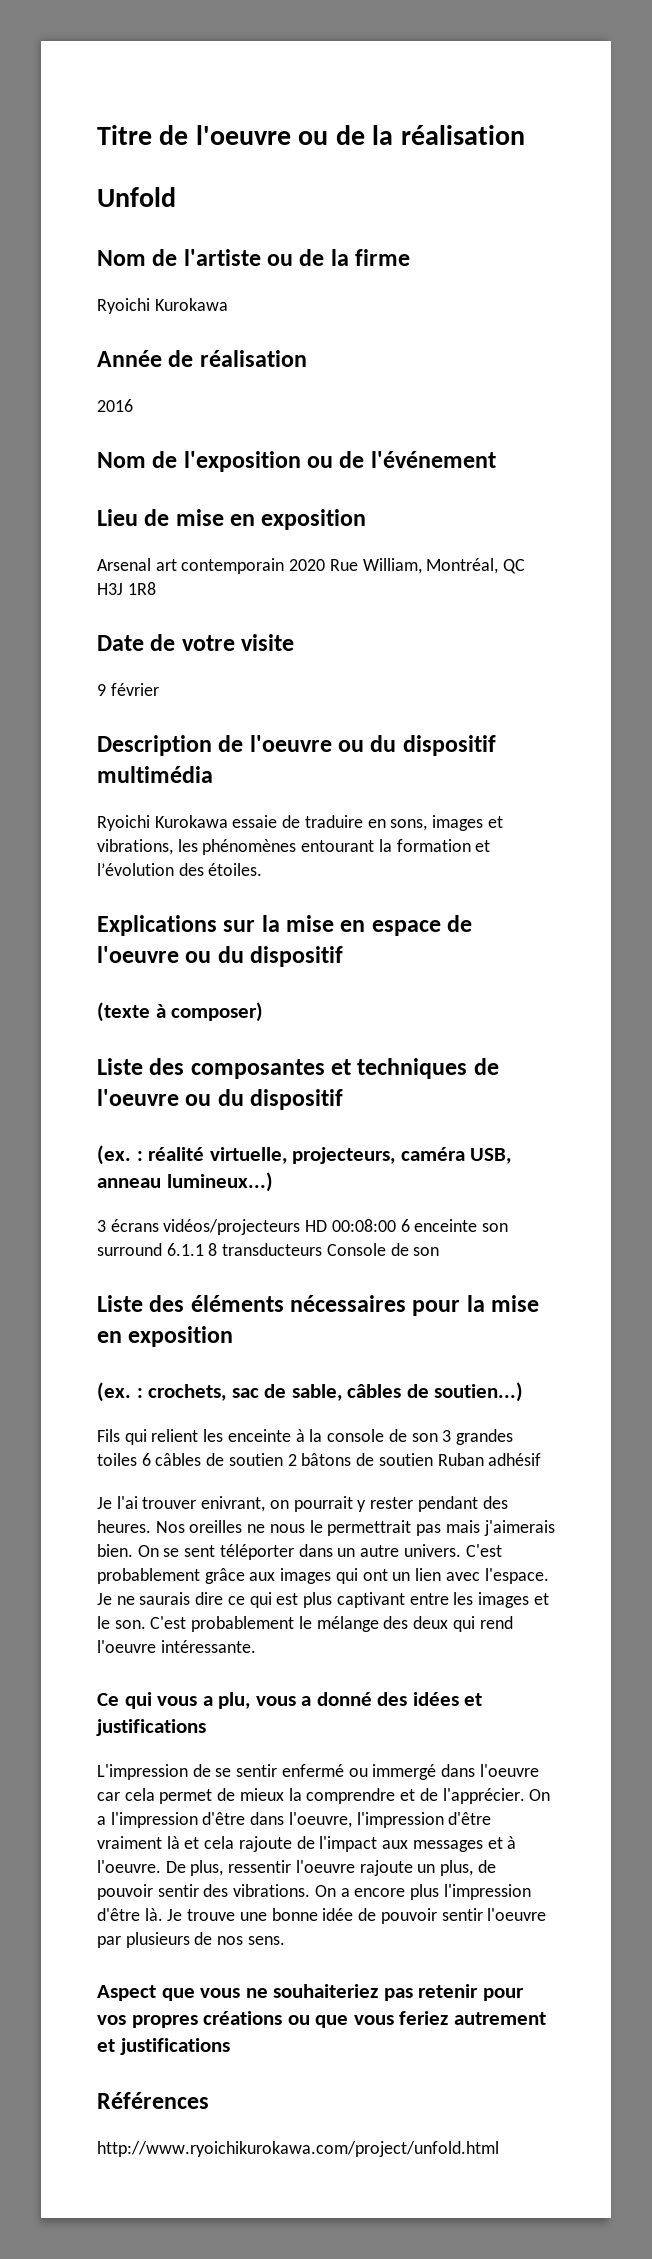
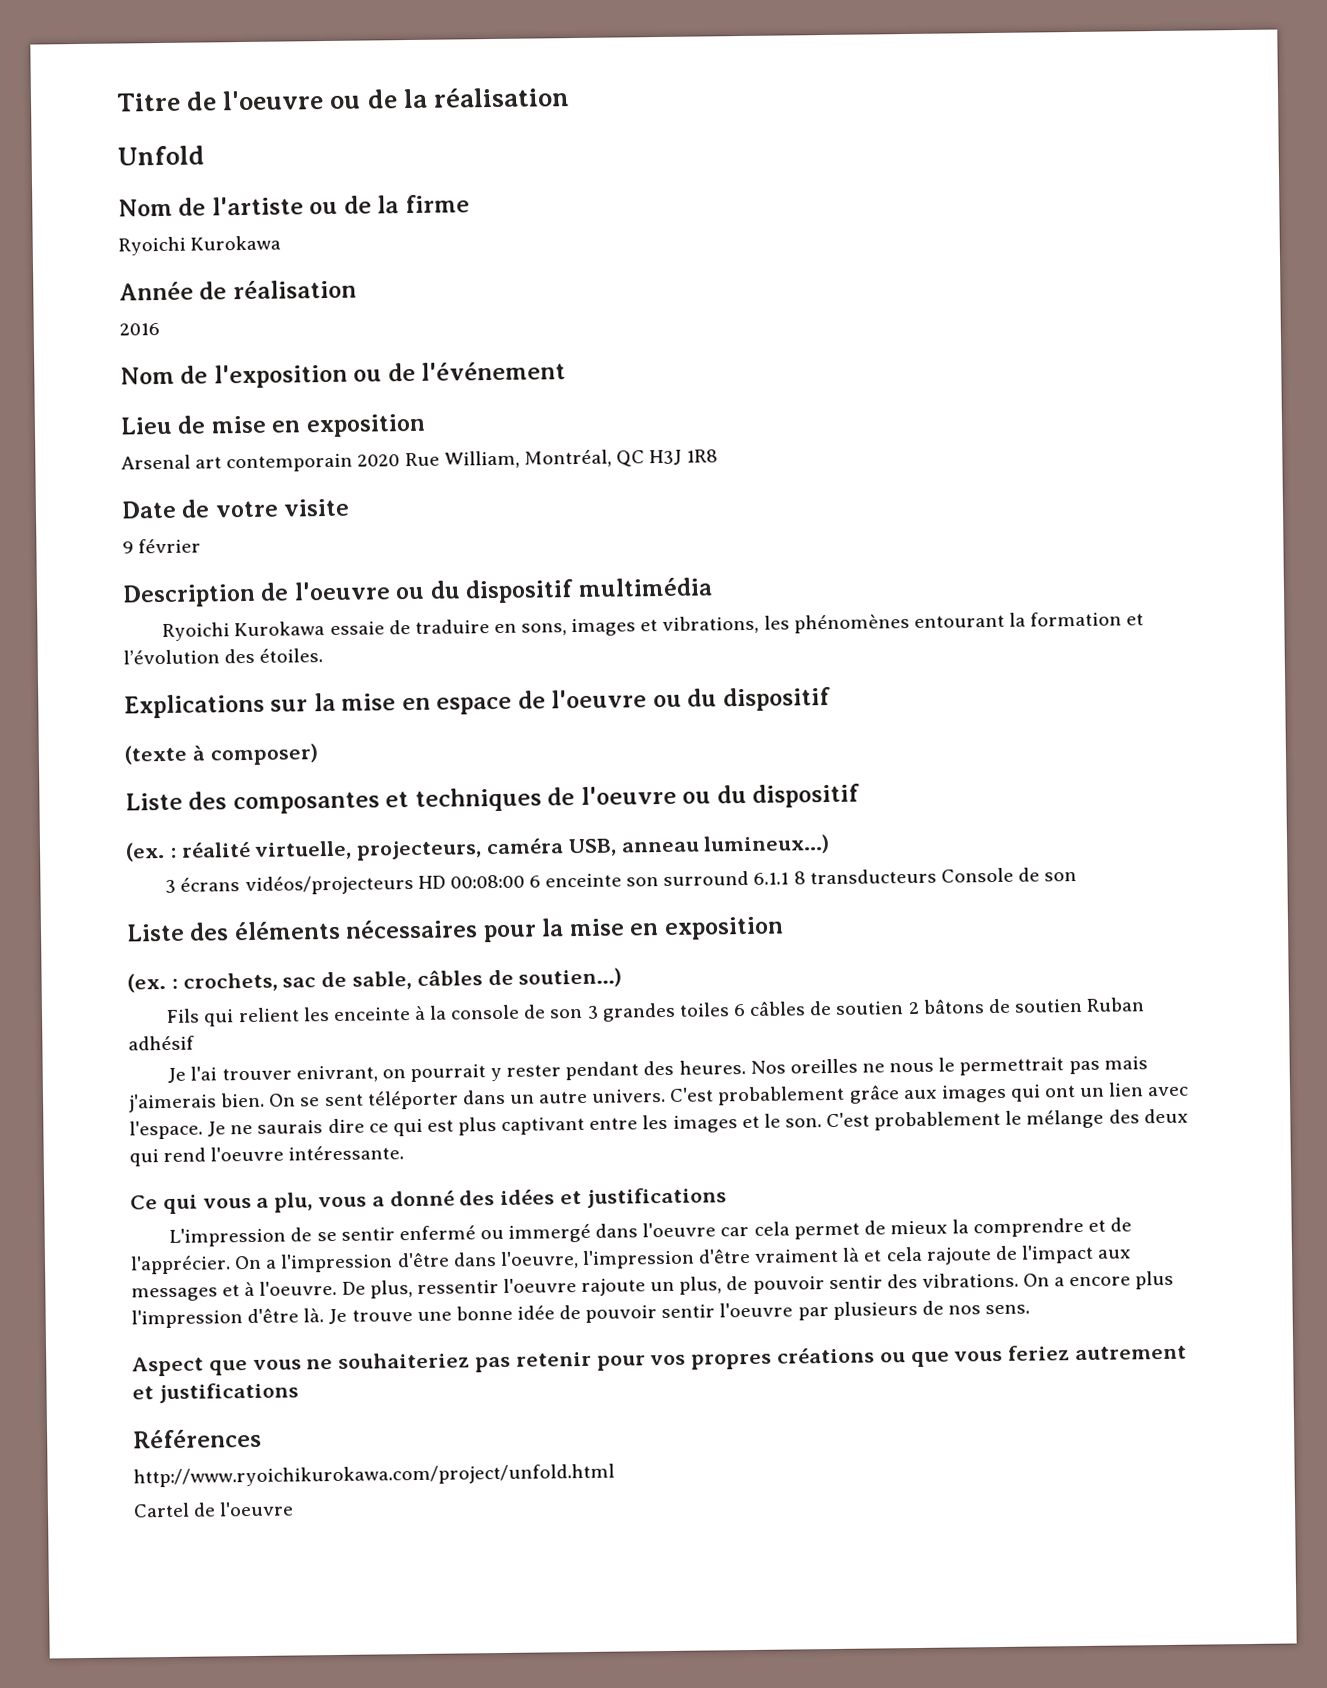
+ Cartel de l'oeuvre

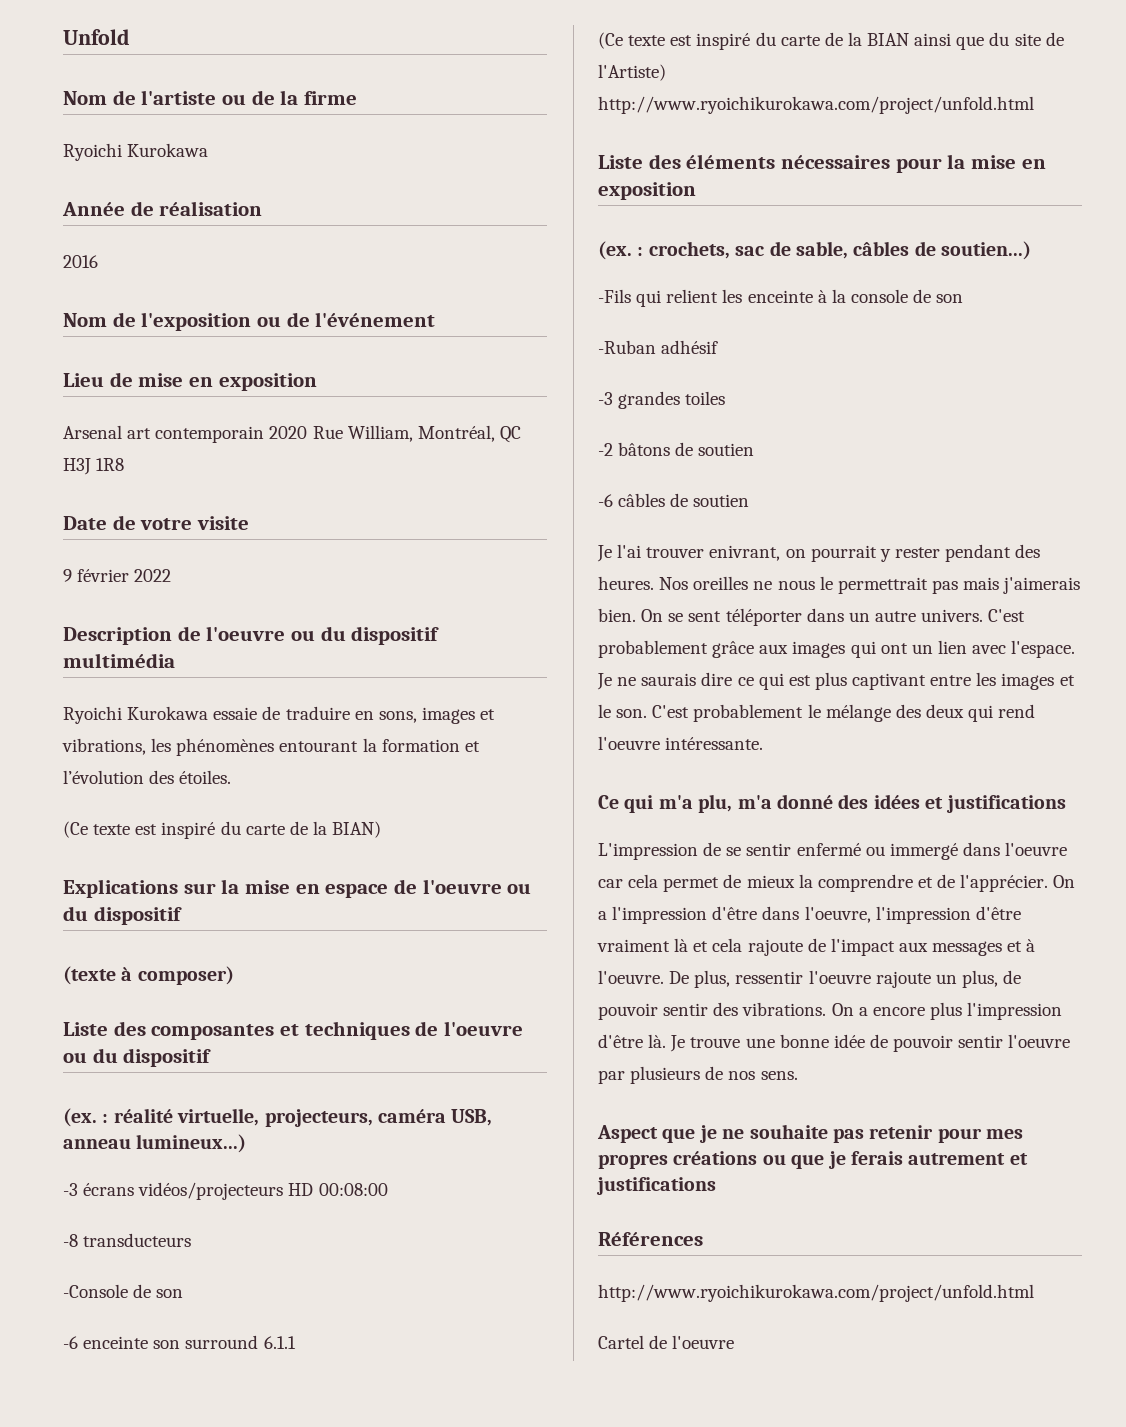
- Titre de l'oeuvre ou de la réalisation
- 9 février
+ 9 février 2022
+ (Ce texte est inspiré du carte de la BIAN)
- 3 écrans vidéos/projecteurs HD 00:08:00 6 enceinte son surround 6.1.1 8 transducteurs Console de son
+ -3 écrans vidéos/projecteurs HD 00:08:00
+ -8 transducteurs
+ -Console de son
+ -6 enceinte son surround 6.1.1
+ (Ce texte est inspiré du carte de la BIAN ainsi que du site de l'Artiste) http://www.ryoichikurokawa.com/project/unfold.html
- Fils qui relient les enceinte à la console de son 3 grandes toiles 6 câbles de soutien 2 bâtons de soutien Ruban adhésif
+ -Fils qui relient les enceinte à la console de son
+ -Ruban adhésif
+ -3 grandes toiles
+ -2 bâtons de soutien
+ -6 câbles de soutien
- Ce qui vous a plu, vous a donné des idées et justifications
+ Ce qui m'a plu, m'a donné des idées et justifications
- Aspect que vous ne souhaiteriez pas retenir pour vos propres créations ou que vous feriez autrement et justifications
+ Aspect que je ne souhaite pas retenir pour mes propres créations ou que je ferais autrement et justifications

